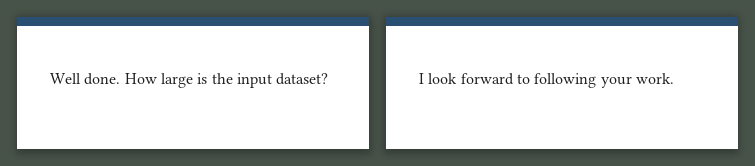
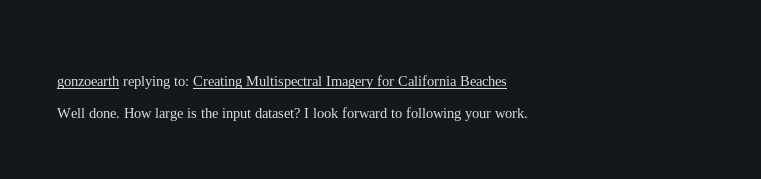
+ gonzoearth replying to: Creating Multispectral Imagery for California Beaches

